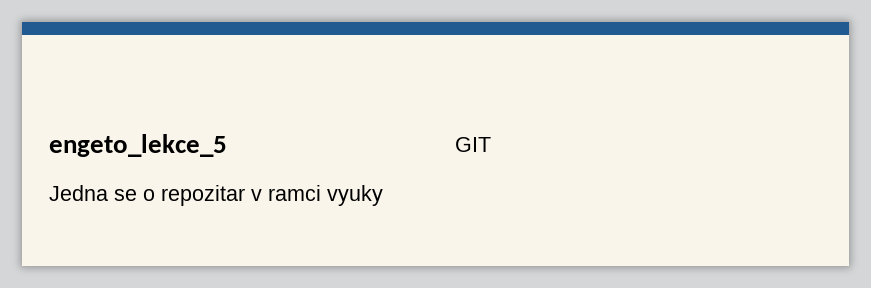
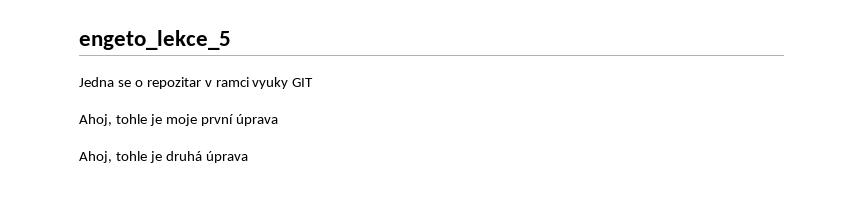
+ Ahoj, tohle je moje první úprava
+ Ahoj, tohle je druhá úprava

